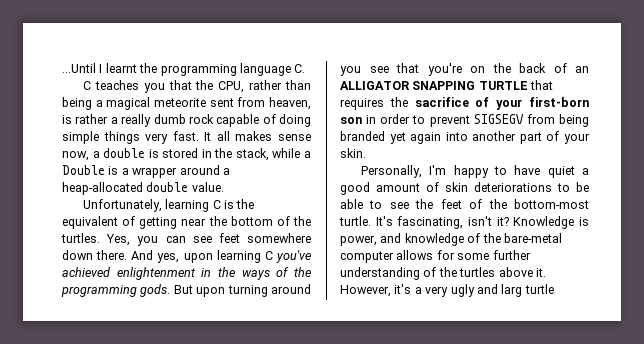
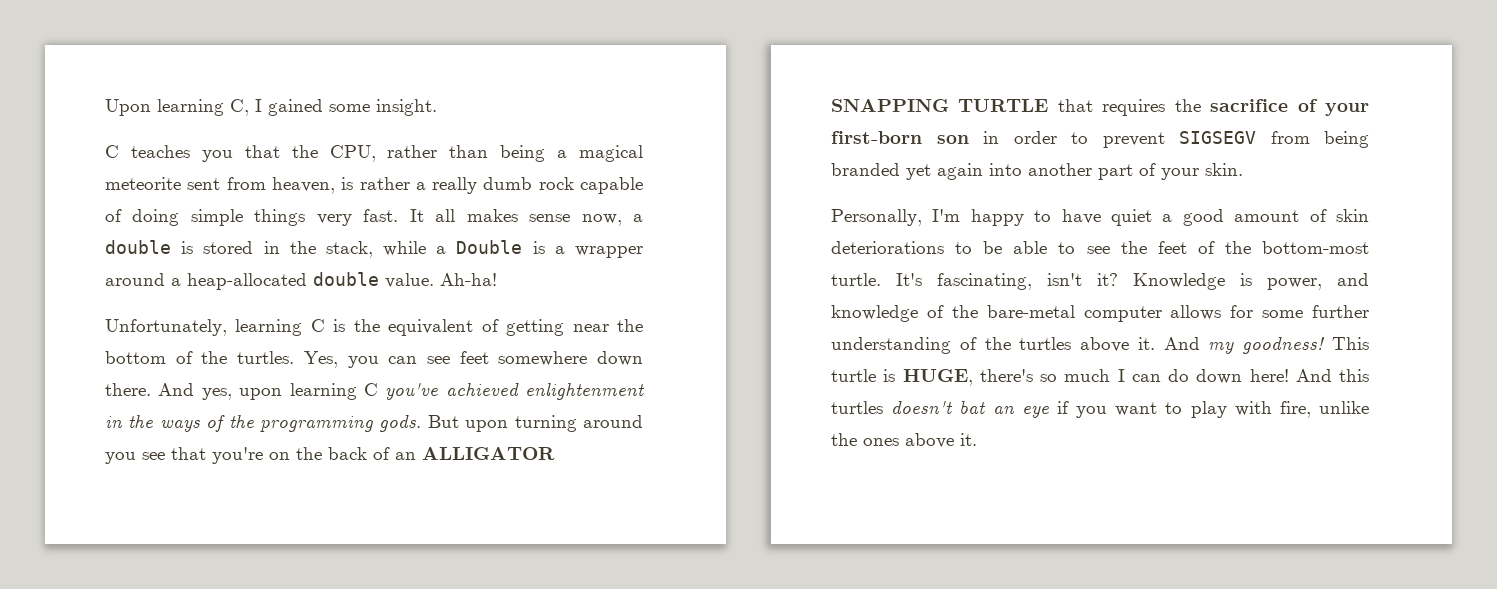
- ...Until I learnt the programming language C.
+ Upon learning C, I gained some insight.
+ Ah-ha!
- However, it's a very ugly and larg turtle
+ And my goodness! This turtle is HUGE, there's so much I can do down here! And this turtles doesn't bat an eye if you want to play with fire, unlike the ones above it.

